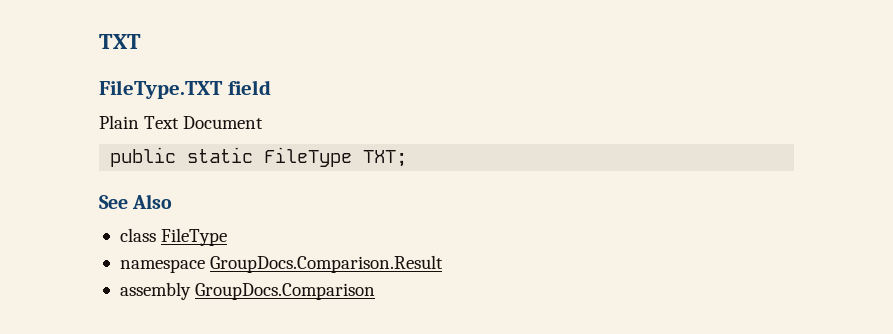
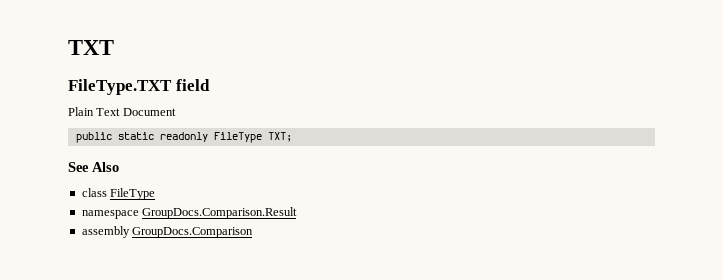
- public static FileType TXT;
+ public static readonly FileType TXT;

